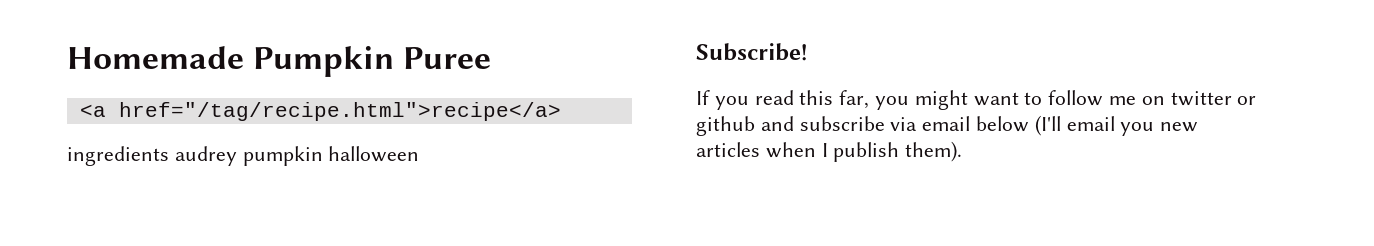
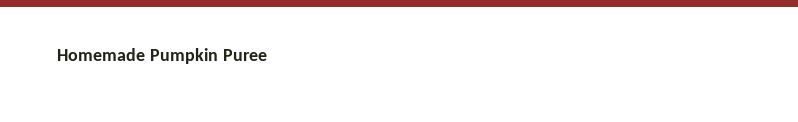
- <a href="/tag/recipe.html">recipe</a>
- ingredients audrey pumpkin halloween
- Subscribe!
- If you read this far, you might want to follow me on twitter or github and subscribe via email below (I'll email you new articles when I publish them).

